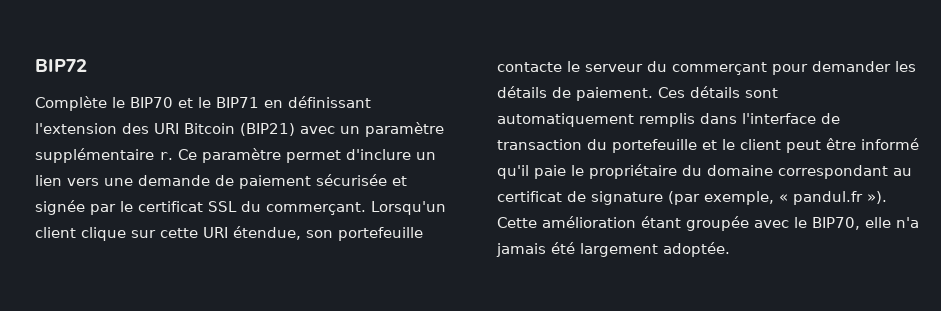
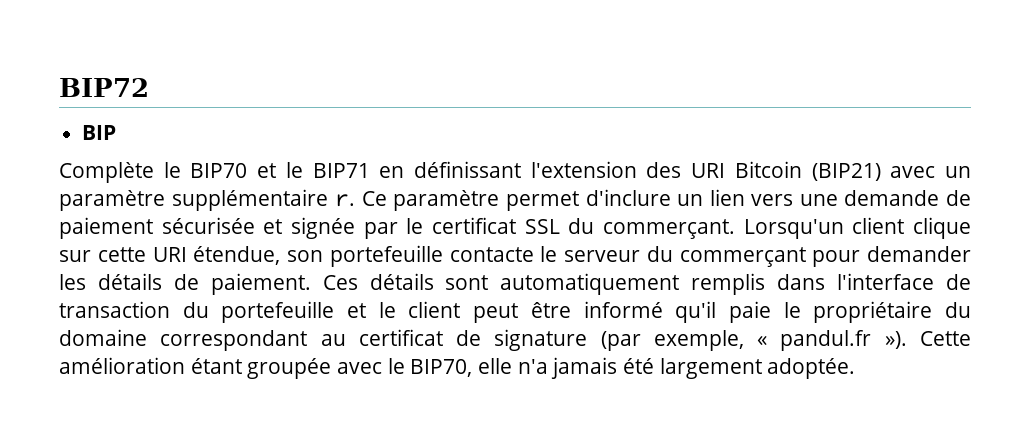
+ BIP

